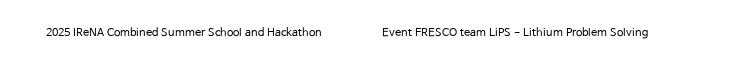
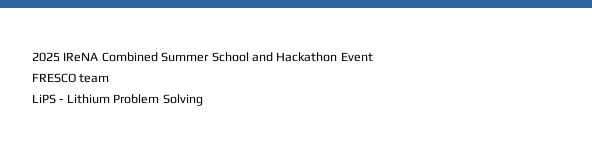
- 2025 IReNA Combined Summer School and Hackathon Event FRESCO team LiPS - Lithium Problem Solving
+ 2025 IReNA Combined Summer School and Hackathon Event
+ FRESCO team
+ LiPS - Lithium Problem Solving

